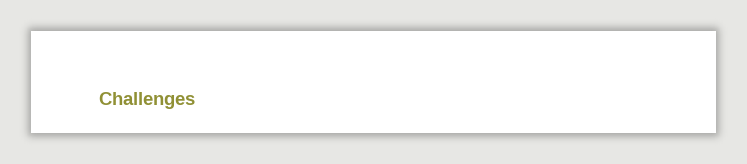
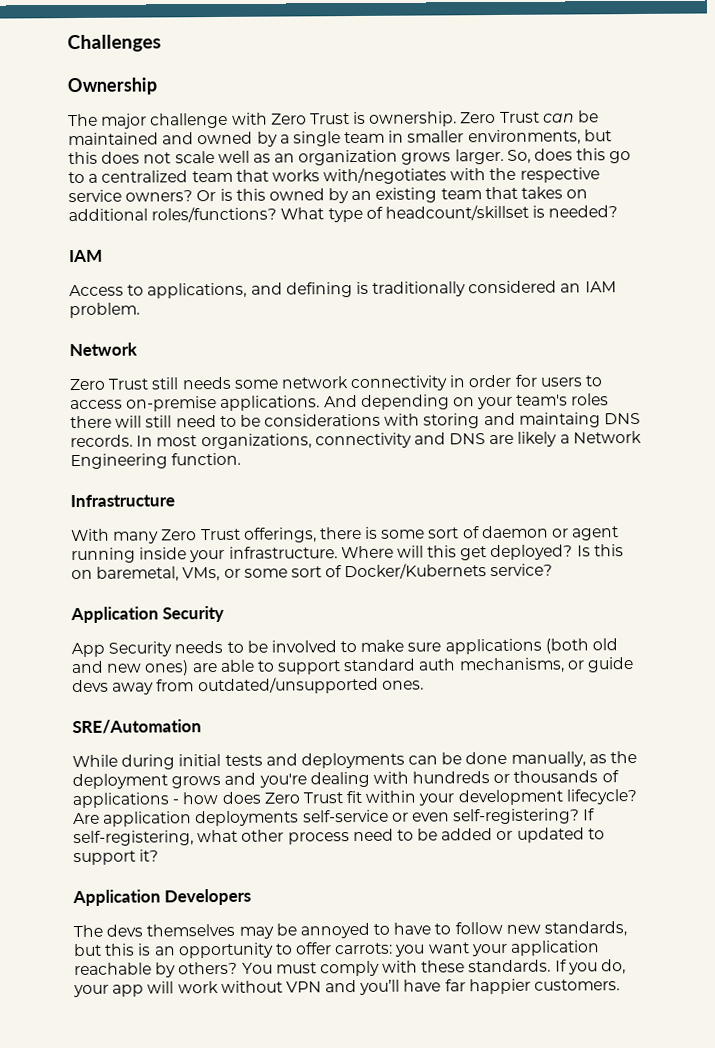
+ Ownership
+ The major challenge with Zero Trust is ownership. Zero Trust can be maintained and owned by a single team in smaller environments, but this does not scale well as an organization grows larger. So, does this go to a centralized team that works with/negotiates with the respective service owners? Or is this owned by an existing team that takes on additional roles/functions? What type of headcount/skillset is needed?
+ IAM
+ Access to applications, and defining is traditionally considered an IAM problem.
+ Network
+ Zero Trust still needs some network connectivity in order for users to access on-premise applications. And depending on your team's roles there will still need to be considerations with storing and maintaing DNS records. In most organizations, connectivity and DNS are likely a Network Engineering function.
+ Infrastructure
+ With many Zero Trust offerings, there is some sort of daemon or agent running inside your infrastructure. Where will this get deployed? Is this on baremetal, VMs, or some sort of Docker/Kubernets service?
+ Application Security
+ App Security needs to be involved to make sure applications (both old and new ones) are able to support standard auth mechanisms, or guide devs away from outdated/unsupported ones.
+ SRE/Automation
+ While during initial tests and deployments can be done manually, as the deployment grows and you're dealing with hundreds or thousands of applications - how does Zero Trust fit within your development lifecycle? Are application deployments self-service or even self-registering? If self-registering, what other process need to be added or updated to support it?
+ Application Developers
+ The devs themselves may be annoyed to have to follow new standards, but this is an opportunity to offer carrots: you want your application reachable by others? You must comply with these standards. If you do, your app will work without VPN and you’ll have far happier customers.

